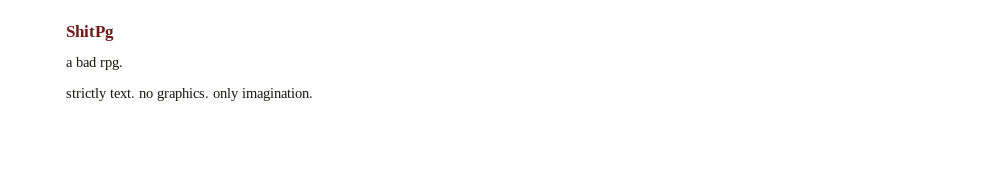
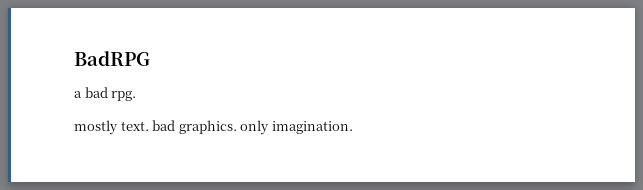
- ShitPg
+ BadRPG
- strictly text. no graphics. only imagination.
+ mostly text. bad graphics. only imagination.

